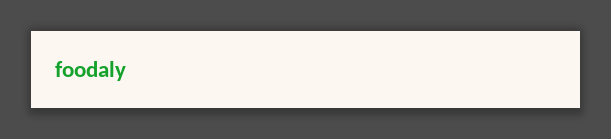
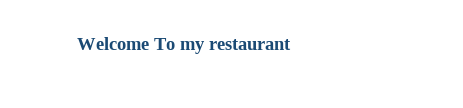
- foodaly
+ Welcome To my restaurant

